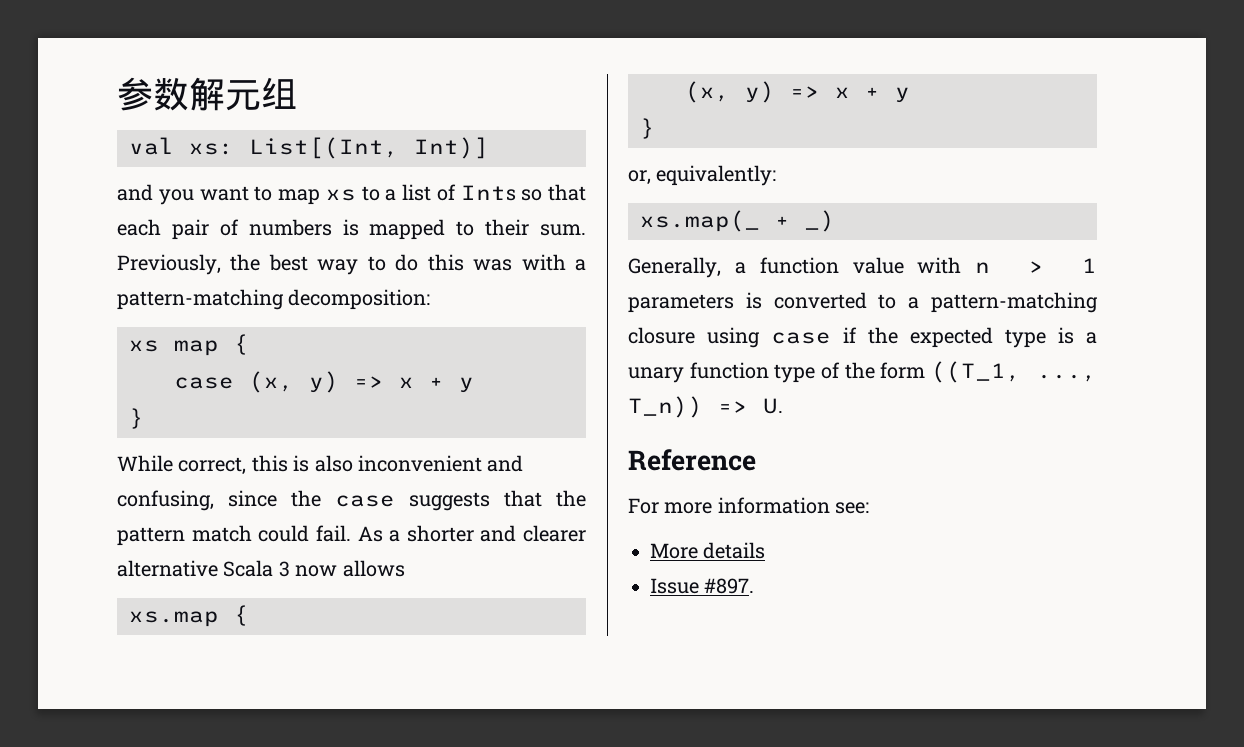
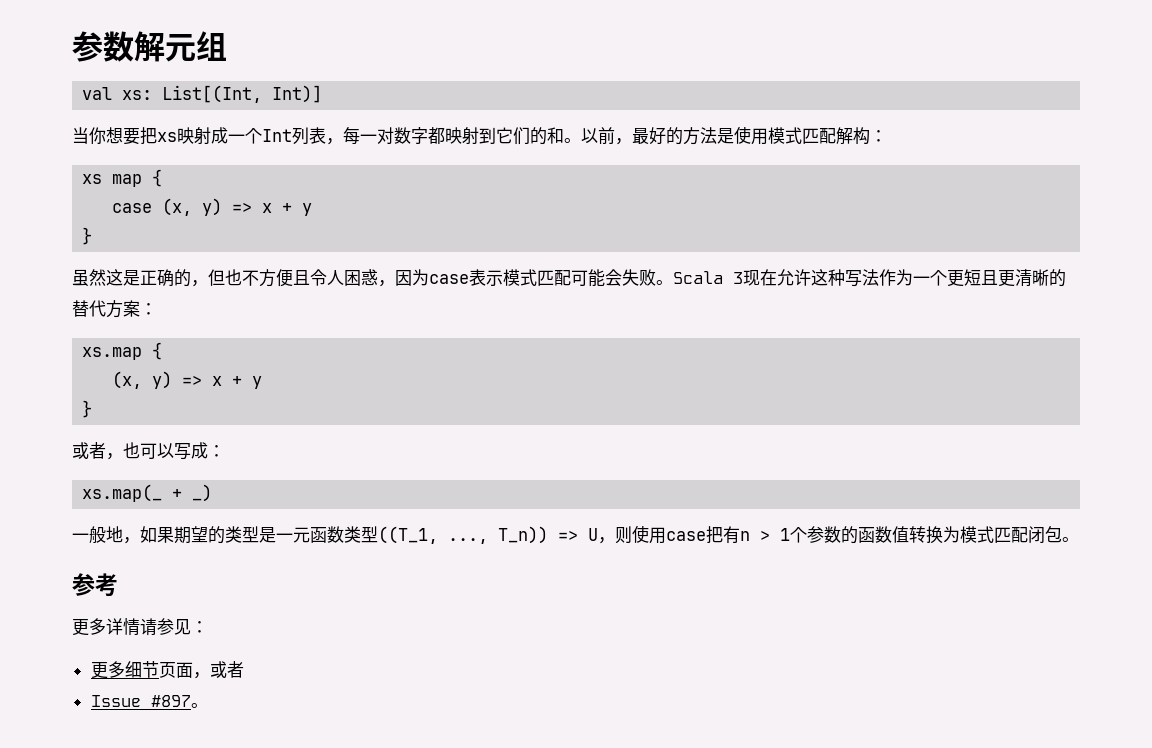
- and you want to map xs to a list of Ints so that each pair of numbers is mapped to their sum. Previously, the best way to do this was with a pattern-matching decomposition:
+ 当你想要把xs映射成一个Int列表，每一对数字都映射到它们的和。以前，最好的方法是使用模式匹配解构：
- While correct, this is also inconvenient and confusing, since the case suggests that the pattern match could fail. As a shorter and clearer alternative Scala 3 now allows
+ 虽然这是正确的，但也不方便且令人困惑，因为case表示模式匹配可能会失败。Scala 3现在允许这种写法作为一个更短且更清晰的替代方案：
- or, equivalently:
+ 或者，也可以写成：
- Generally, a function value with n > 1 parameters is converted to a pattern-matching closure using case if the expected type is a unary function type of the form ((T_1, ..., T_n)) => U.
- Reference
- For more information see:
- More details
+ 一般地，如果期望的类型是一元函数类型((T_1, ..., T_n)) => U，则使用case把有n > 1个参数的函数值转换为模式匹配闭包。
+ 参考
+ 更多详情请参见：
+ 更多细节页面，或者
- Issue #897.
+ Issue #897。

